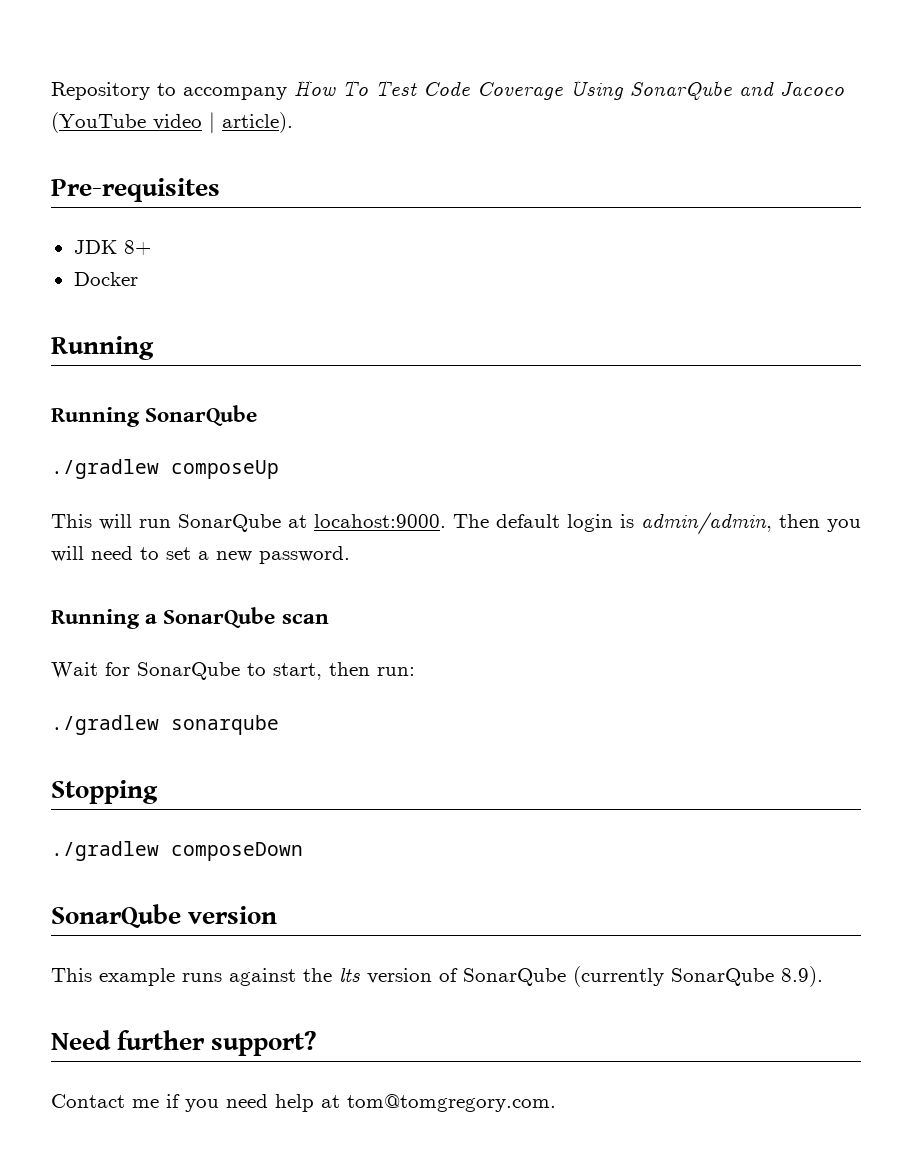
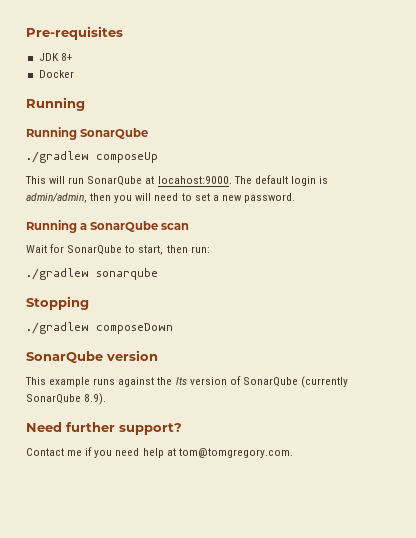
- Repository to accompany How To Test Code Coverage Using SonarQube and Jacoco (YouTube video | article).

